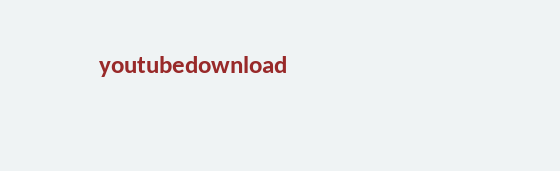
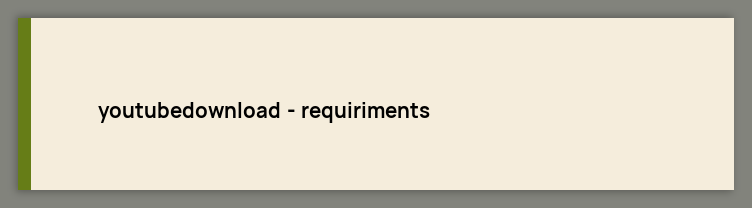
- youtubedownload
+ youtubedownload - requiriments

